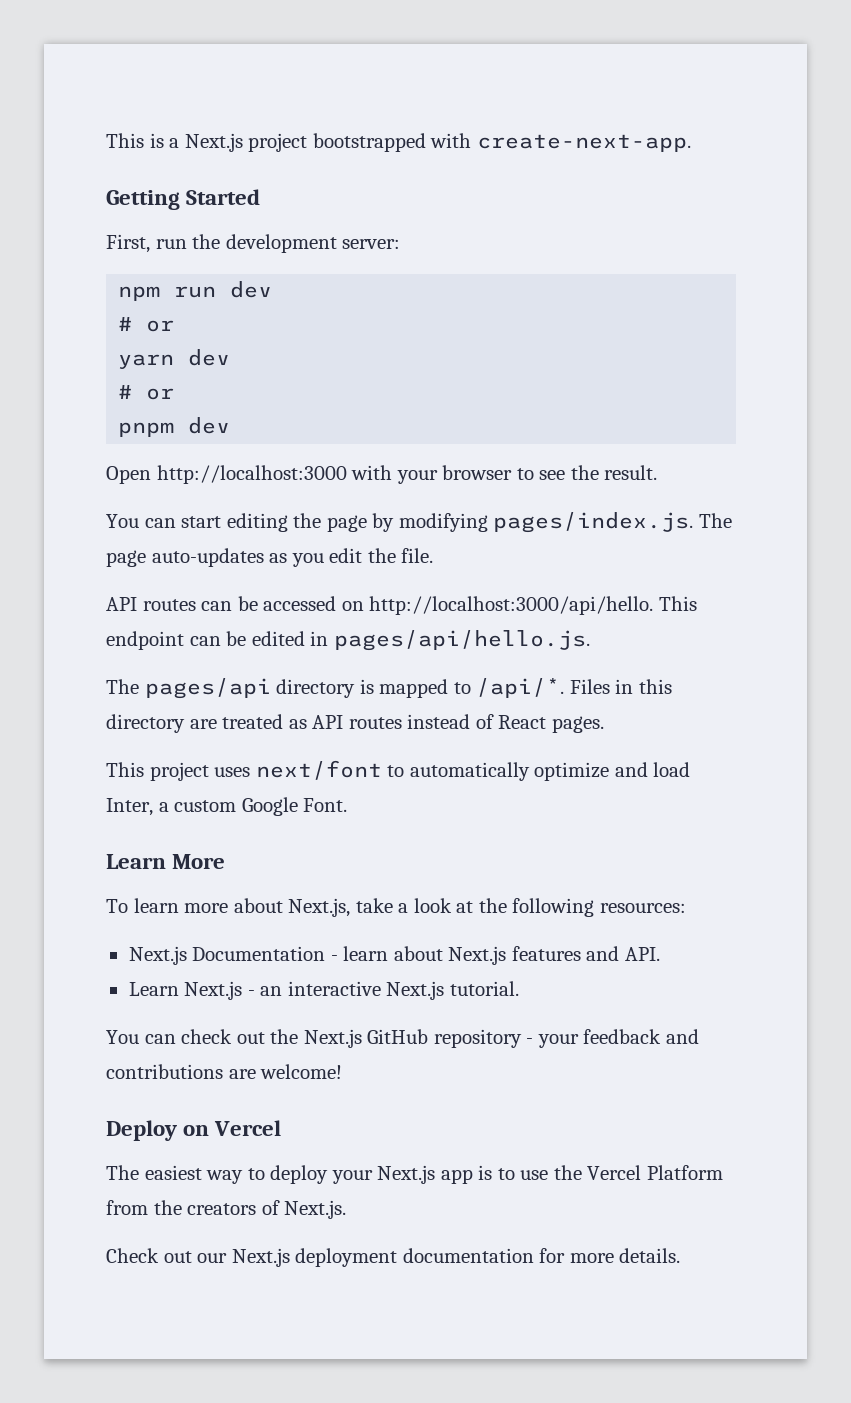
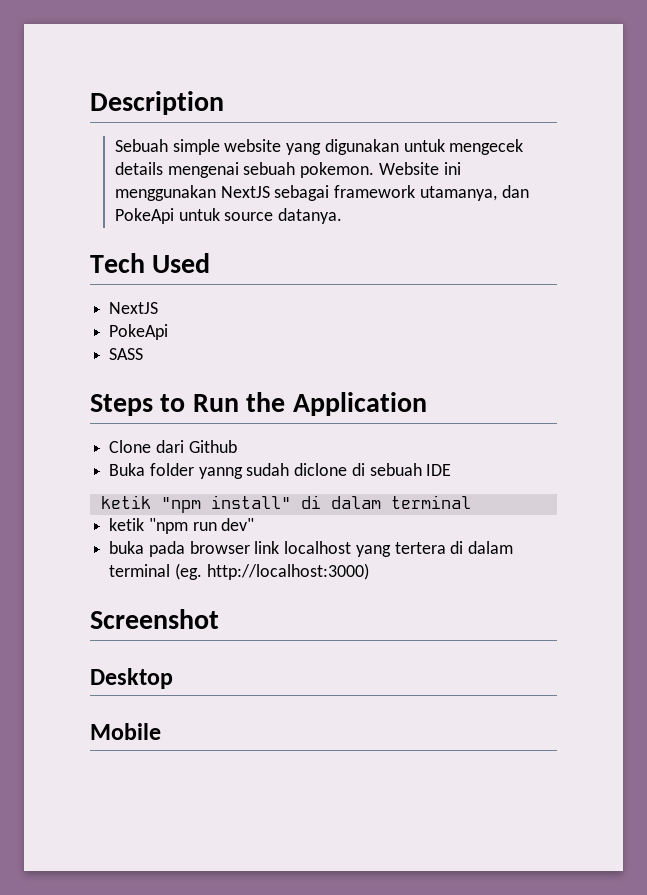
- This is a Next.js project bootstrapped with create-next-app.
- Getting Started
- First, run the development server:
- npm run dev
- # or
- yarn dev
- # or
- pnpm dev
- Open http://localhost:3000 with your browser to see the result.
- You can start editing the page by modifying pages/index.js. The page auto-updates as you edit the file.
- API routes can be accessed on http://localhost:3000/api/hello. This endpoint can be edited in pages/api/hello.js.
- The pages/api directory is mapped to /api/*. Files in this directory are treated as API routes instead of React pages.
- This project uses next/font to automatically optimize and load Inter, a custom Google Font.
- Learn More
- To learn more about Next.js, take a look at the following resources:
- Next.js Documentation - learn about Next.js features and API.
- Learn Next.js - an interactive Next.js tutorial.
- You can check out the Next.js GitHub repository - your feedback and contributions are welcome!
- Deploy on Vercel
- The easiest way to deploy your Next.js app is to use the Vercel Platform from the creators of Next.js.
- Check out our Next.js deployment documentation for more details.
+ Description
+ Sebuah simple website yang digunakan untuk mengecek details mengenai sebuah pokemon. Website ini menggunakan NextJS sebagai framework utamanya, dan PokeApi untuk source datanya.
+ Tech Used
+ NextJS
+ PokeApi
+ SASS
+ Steps to Run the Application
+ Clone dari Github
+ Buka folder yanng sudah diclone di sebuah IDE
+ ketik "npm install" di dalam terminal
+ ketik "npm run dev"
+ buka pada browser link localhost yang tertera di dalam terminal (eg. http://localhost:3000)
+ Screenshot
+ Desktop
+ Mobile

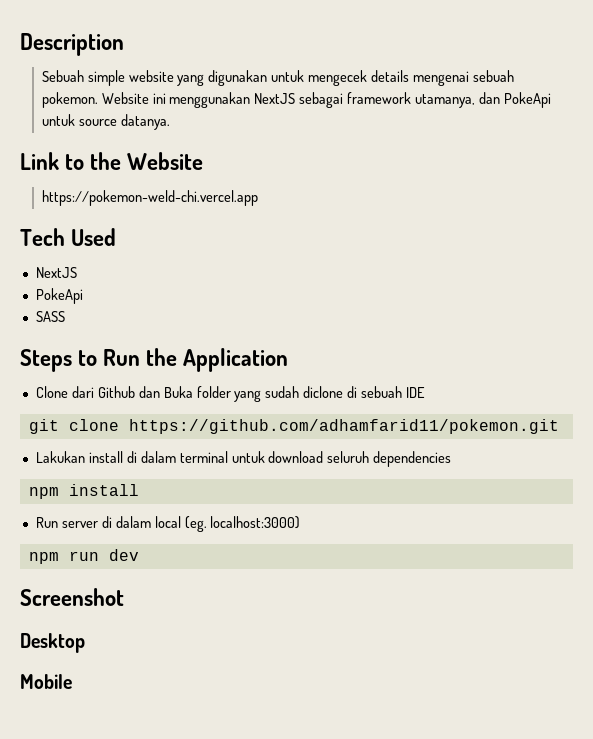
+ Link to the Website
+ https://pokemon-weld-chi.vercel.app
- Clone dari Github
- Buka folder yanng sudah diclone di sebuah IDE
+ Clone dari Github dan Buka folder yang sudah diclone di sebuah IDE
- ketik "npm install" di dalam terminal
- ketik "npm run dev"
- buka pada browser link localhost yang tertera di dalam terminal (eg. http://localhost:3000)
+ git clone https://github.com/adhamfarid11/pokemon.git
+ Lakukan install di dalam terminal untuk download seluruh dependencies
+ npm install
+ Run server di dalam local (eg. localhost:3000)
+ npm run dev

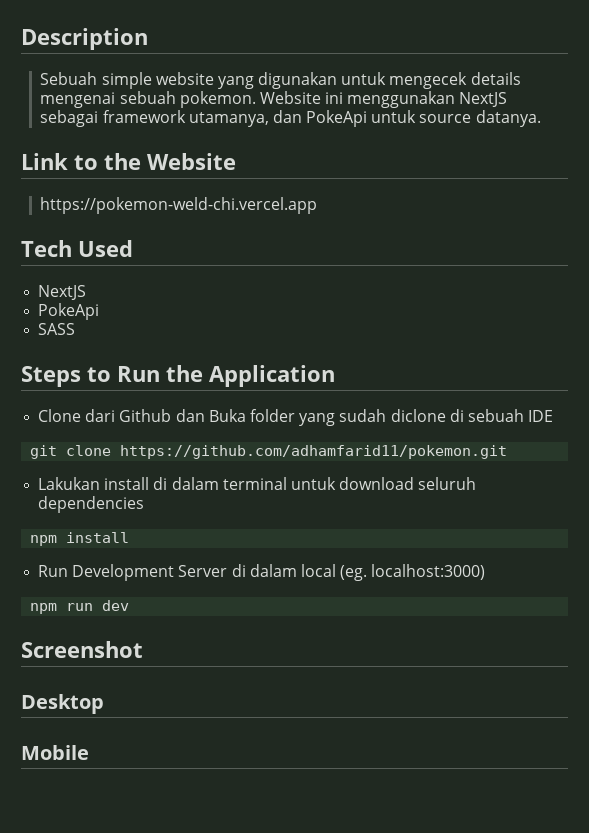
- Run server di dalam local (eg. localhost:3000)
+ Run Development Server di dalam local (eg. localhost:3000)

